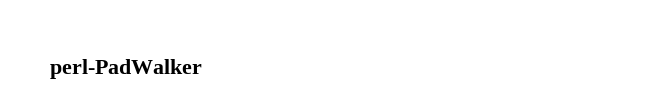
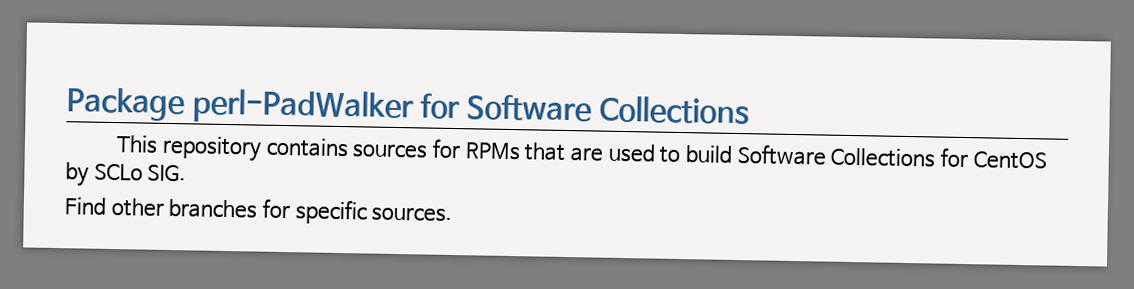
- perl-PadWalker
+ Package perl-PadWalker for Software Collections
+ This repository contains sources for RPMs that are used to build Software Collections for CentOS by SCLo SIG.
+ Find other branches for specific sources.

